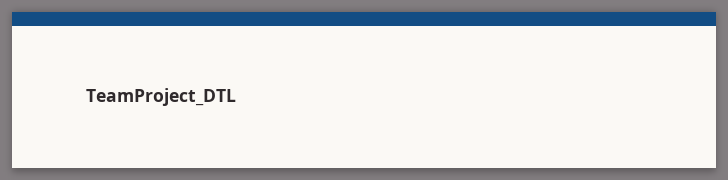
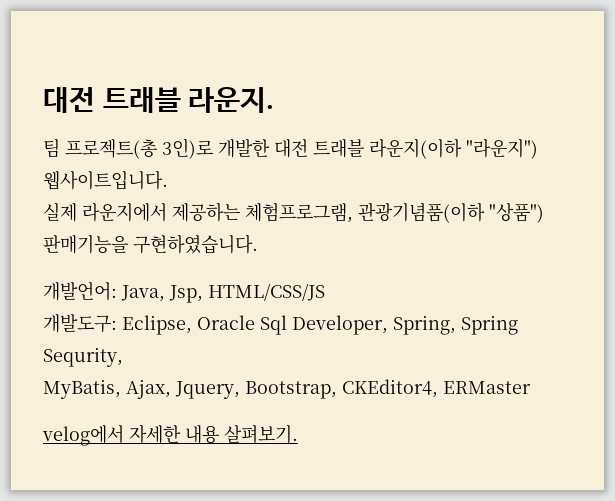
- TeamProject_DTL
+ 대전 트래블 라운지.
+ 팀 프로젝트(총 3인)로 개발한 대전 트래블 라운지(이하 "라운지") 웹사이트입니다.
+ 실제 라운지에서 제공하는 체험프로그램, 관광기념품(이하 "상품") 판매기능을 구현하였습니다.
+ 개발언어: Java, Jsp, HTML/CSS/JS
+ 개발도구: Eclipse, Oracle Sql Developer, Spring, Spring Sequrity,
+ MyBatis, Ajax, Jquery, Bootstrap, CKEditor4, ERMaster
+ velog에서 자세한 내용 살펴보기.

